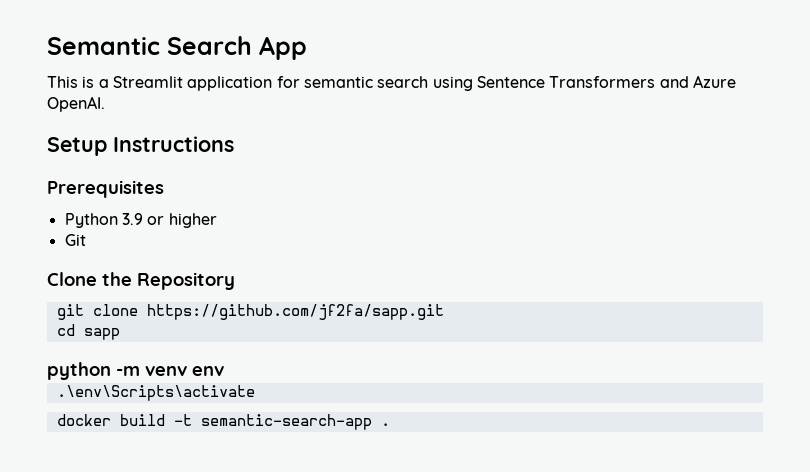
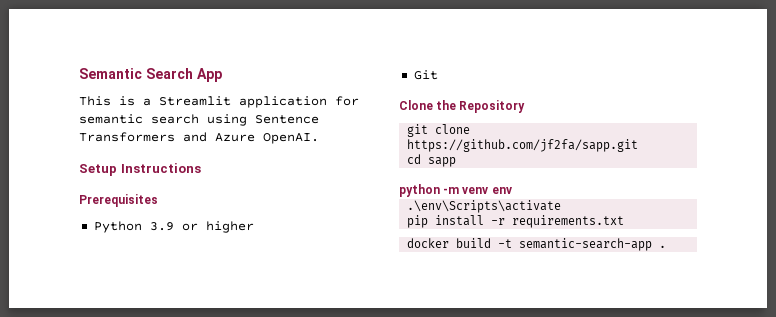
+ pip install -r requirements.txt

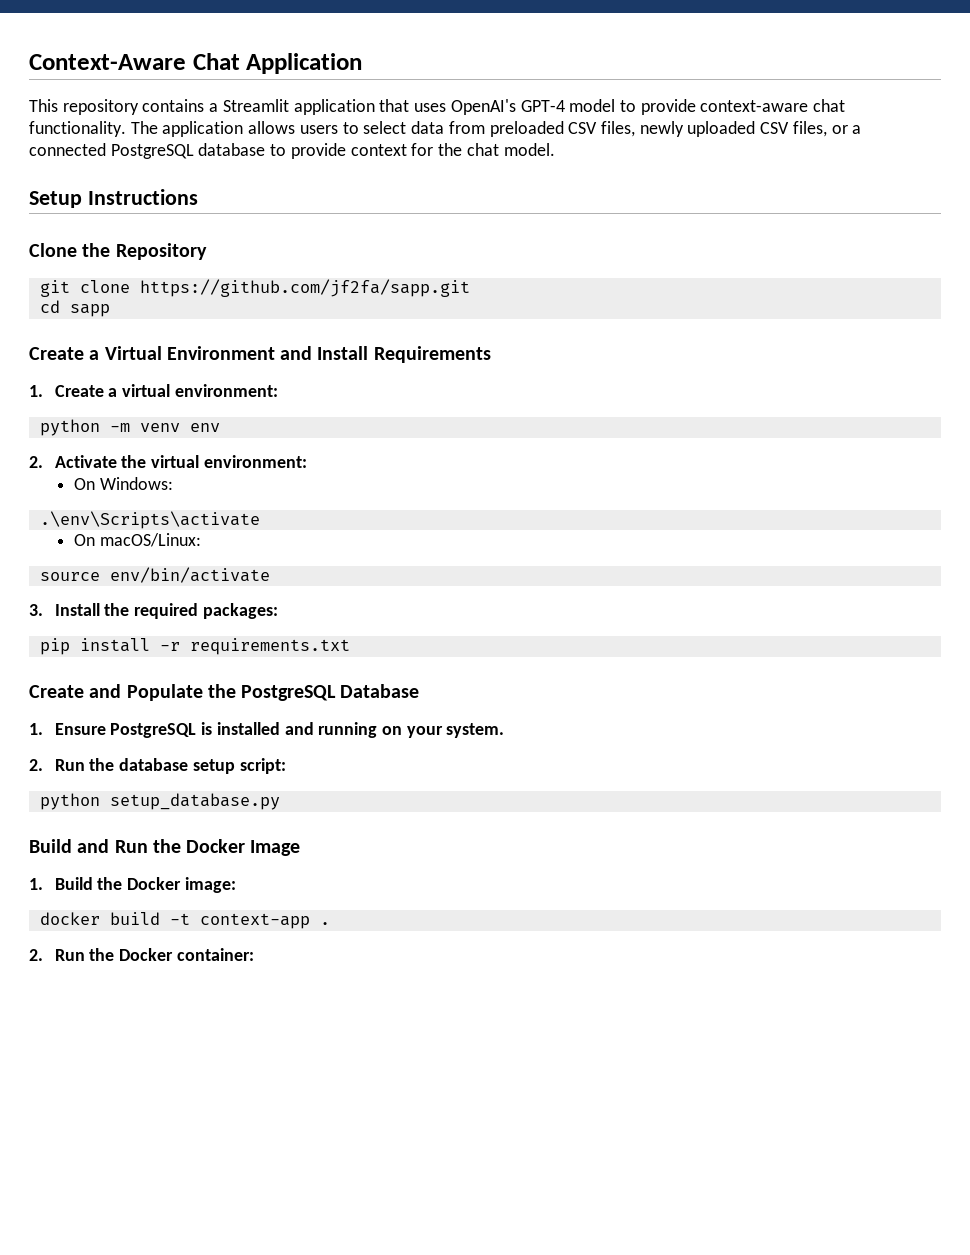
- Semantic Search App
+ Context-Aware Chat Application
- This is a Streamlit application for semantic search using Sentence Transformers and Azure OpenAI.
+ This repository contains a Streamlit application that uses OpenAI's GPT-4 model to provide context-aware chat functionality. The application allows users to select data from preloaded CSV files, newly uploaded CSV files, or a connected PostgreSQL database to provide context for the chat model.
  Setup Instructions
- Prerequisites
- Python 3.9 or higher
- Git
+ Create a Virtual Environment and Install Requirements
+ 1. Create a virtual environment:
  python -m venv env
+ 2. Activate the virtual environment:
+ On Windows:
  .\env\Scripts\activate
+ On macOS/Linux:
+ source env/bin/activate
+ 3. Install the required packages:
  pip install -r requirements.txt
+ Create and Populate the PostgreSQL Database
+ 1. Ensure PostgreSQL is installed and running on your system.
+ 2. Run the database setup script:
+ python setup_database.py
+ Build and Run the Docker Image
+ 1. Build the Docker image:
- docker build -t semantic-search-app .
+ docker build -t context-app .
+ 2. Run the Docker container:

